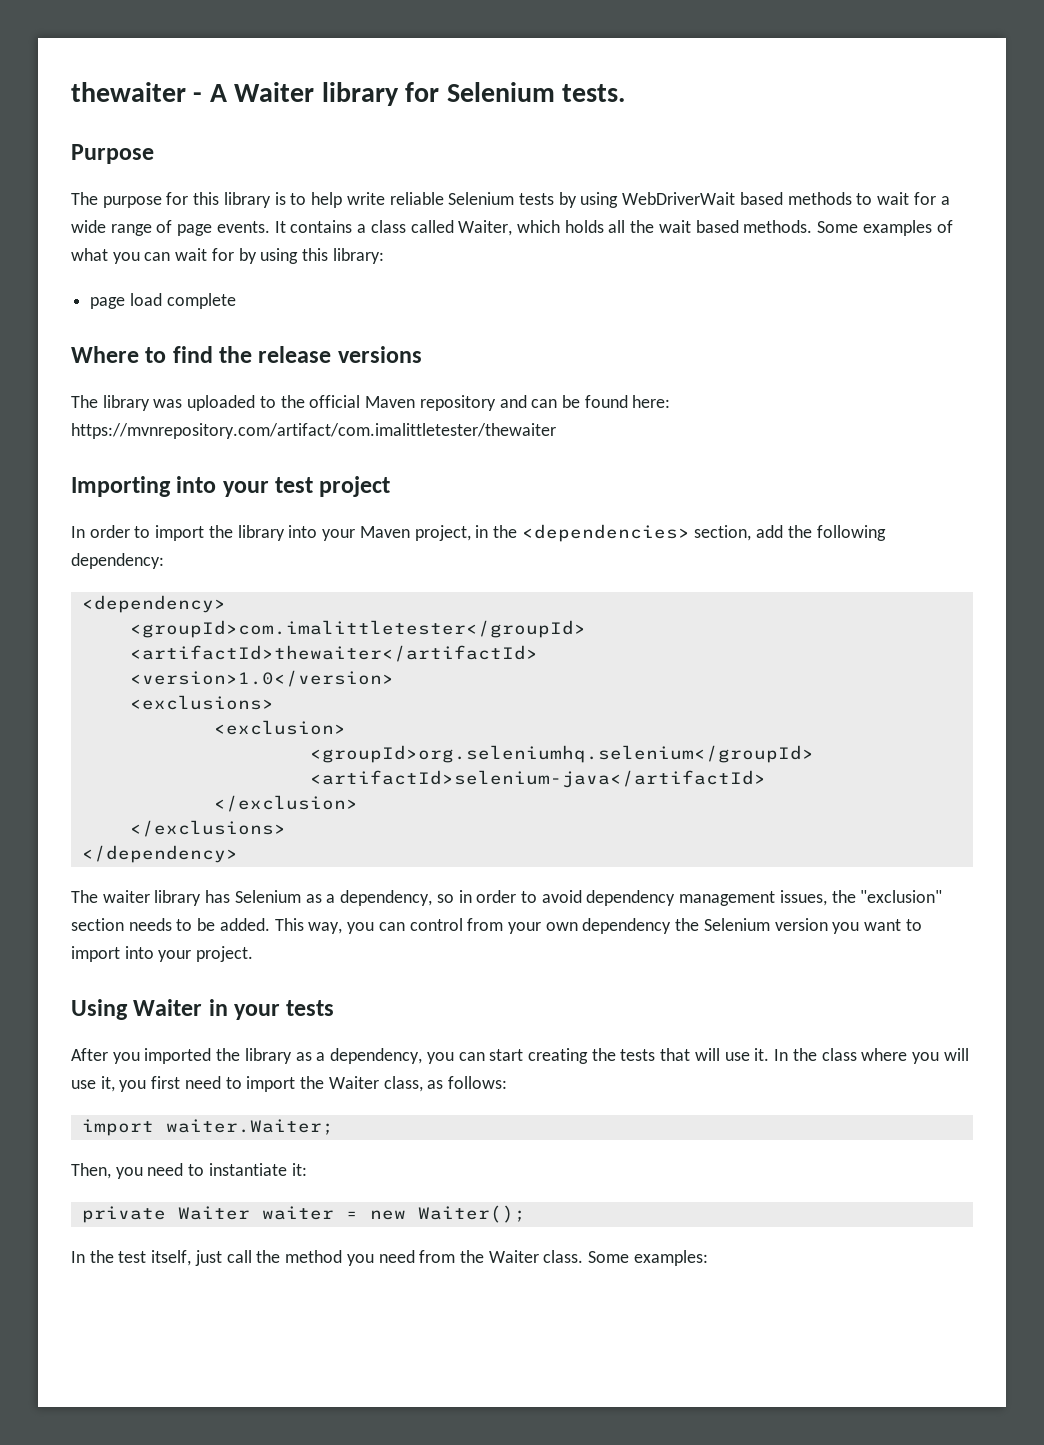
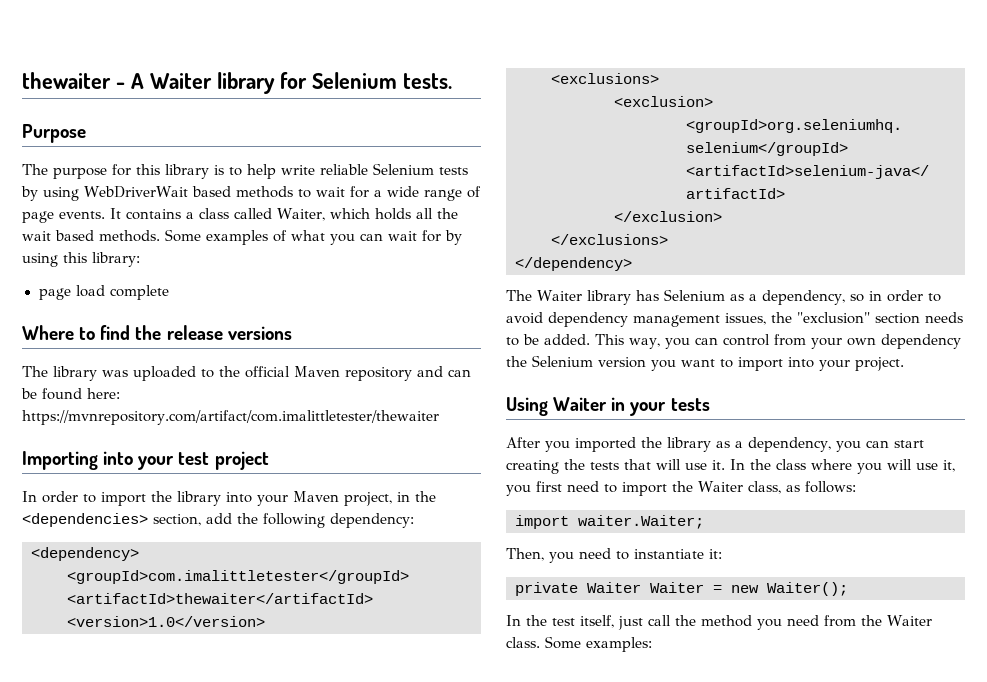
- The waiter library has Selenium as a dependency, so in order to avoid dependency management issues, the "exclusion" section needs to be added.
+ The Waiter library has Selenium as a dependency, so in order to avoid dependency management issues, the "exclusion" section needs to be added.
- private Waiter waiter = new Waiter();
+ private Waiter Waiter = new Waiter();

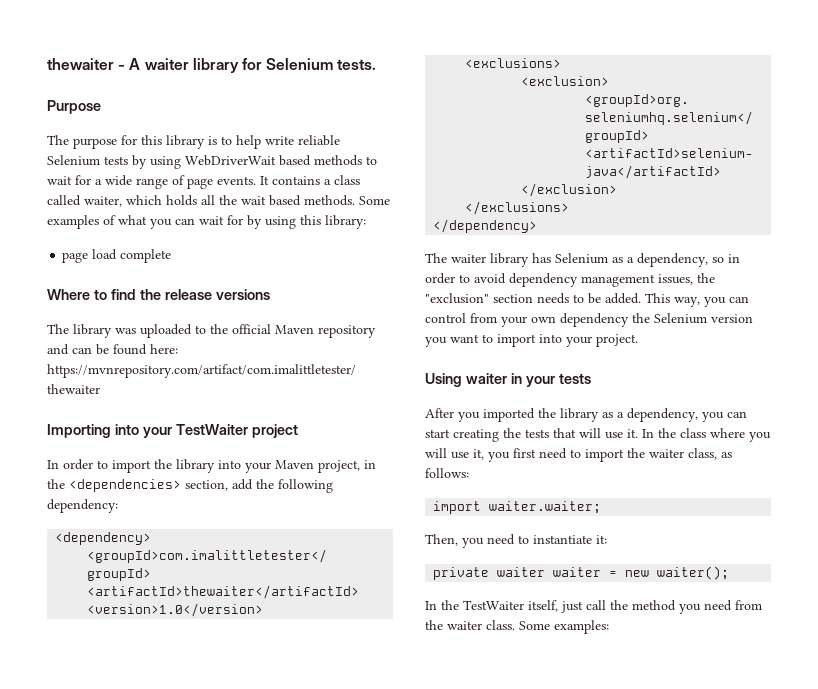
- thewaiter - A Waiter library for Selenium tests.
+ thewaiter - A waiter library for Selenium tests.
- It contains a class called Waiter, which holds all the wait based methods.
+ It contains a class called waiter, which holds all the wait based methods.
- Importing into your test project
+ Importing into your TestWaiter project
- The Waiter library has Selenium as a dependency, so in order to avoid dependency management issues, the "exclusion" section needs to be added.
+ The waiter library has Selenium as a dependency, so in order to avoid dependency management issues, the "exclusion" section needs to be added.
- Using Waiter in your tests
+ Using waiter in your tests
- In the class where you will use it, you first need to import the Waiter class, as follows:
+ In the class where you will use it, you first need to import the waiter class, as follows:
- import waiter.Waiter;
+ import waiter.waiter;
- private Waiter Waiter = new Waiter();
- In the test itself, just call the method you need from the Waiter class.
+ private waiter waiter = new waiter();
+ In the TestWaiter itself, just call the method you need from the waiter class.

